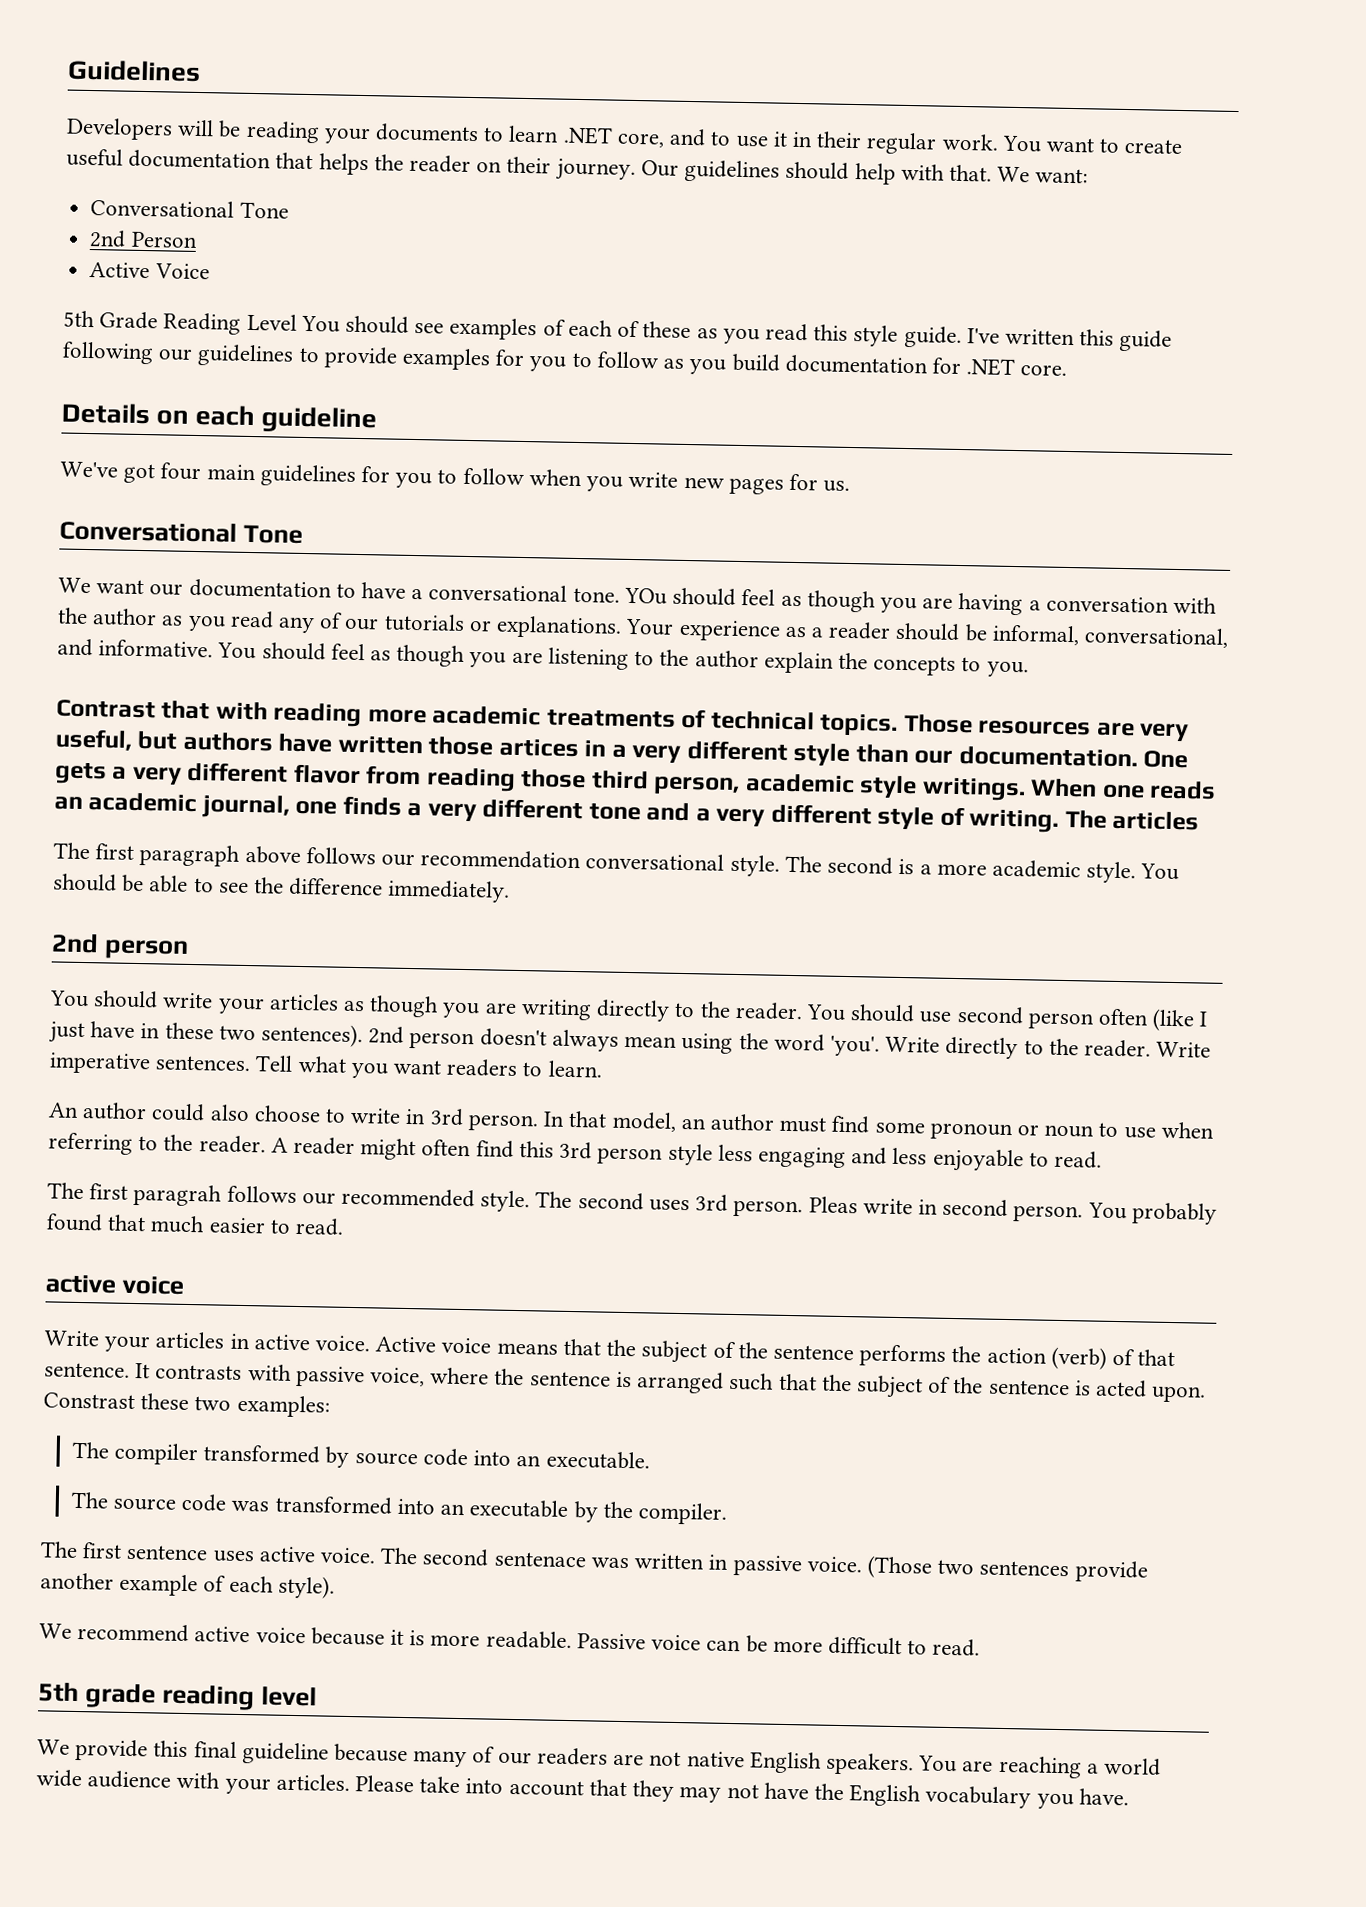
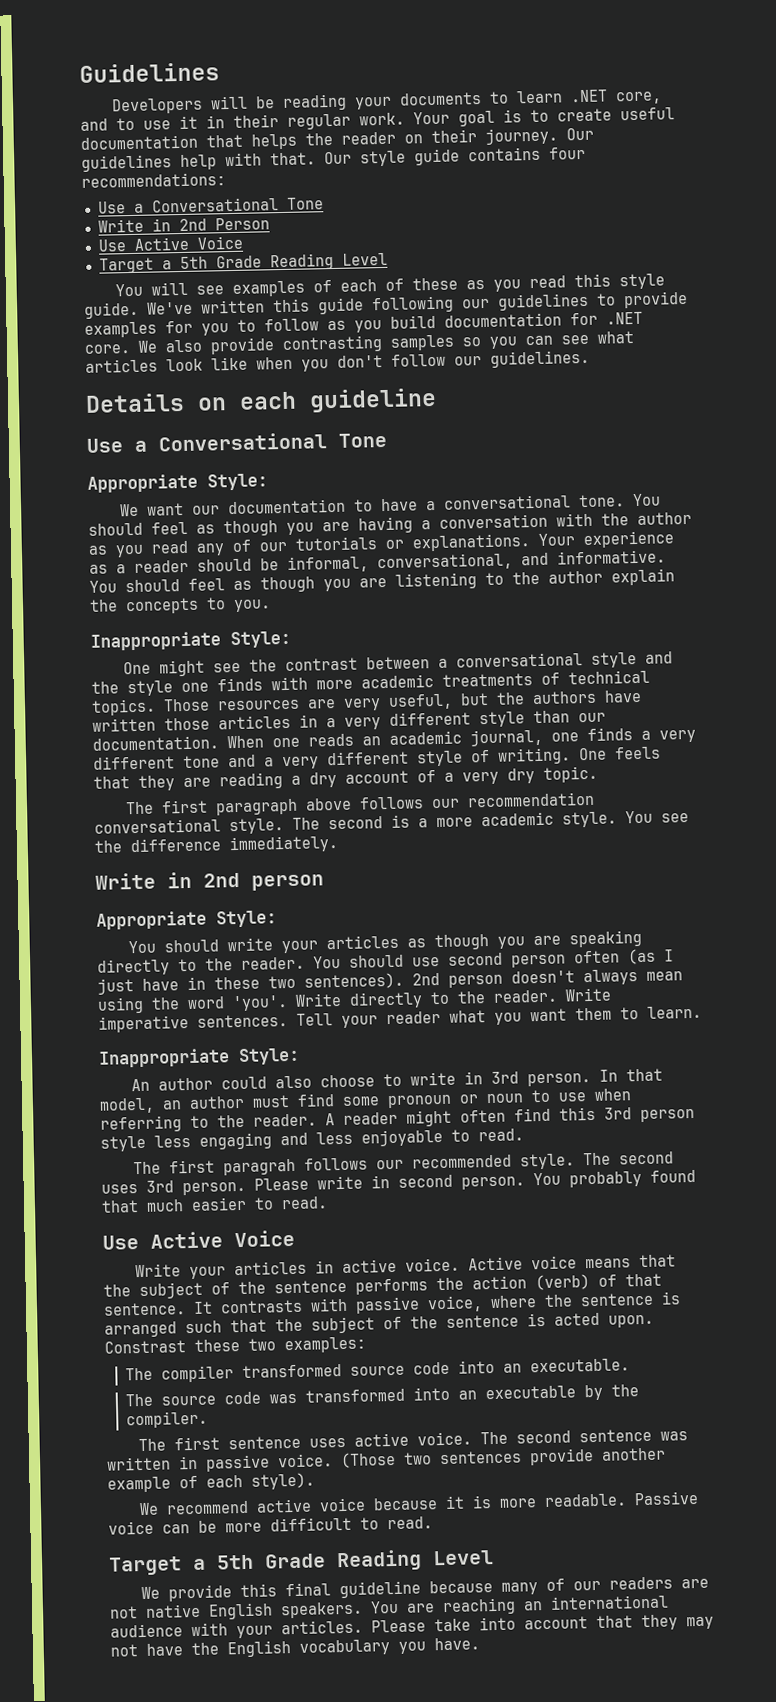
- You want to create useful documentation that helps the reader on their journey.
+ Your goal is to create useful documentation that helps the reader on their journey.
- Our guidelines should help with that.
+ Our guidelines help with that.
- We want:
- Conversational Tone
- 2nd Person
- Active Voice
- 5th Grade Reading Level You should see examples of each of these as you read this style guide.
+ Our style guide contains four recommendations:
+ Use a Conversational Tone
+ Write in 2nd Person
+ Use Active Voice
+ Target a 5th Grade Reading Level
+ You will see examples of each of these as you read this style guide.
- I've written this guide following our guidelines to provide examples for you to follow as you build documentation for .NET core.
+ We've written this guide following our guidelines to provide examples for you to follow as you build documentation for .NET core. We also provide contrasting samples so you can see what articles look like when you don't follow our guidelines.
  Details on each guideline
- We've got four main guidelines for you to follow when you write new pages for us.
- Conversational Tone
+ Use a Conversational Tone
+ Appropriate Style:
- YOu should feel as though you are having a conversation with the author as you read any of our tutorials or explanations.
+ You should feel as though you are having a conversation with the author as you read any of our tutorials or explanations.
  You should feel as though you are listening to the author explain the concepts to you.
- Contrast that with reading more academic treatments of technical topics.
+ Inappropriate Style:
+ One might see the contrast between a conversational style and the style one finds with more academic treatments of technical topics.
- Those resources are very useful, but authors have written those artices in a very different style than our documentation.
+ Those resources are very useful, but the authors have written those articles in a very different style than our documentation.
- One gets a very different flavor from reading those third person, academic style writings.
- The articles
+ One feels that they are reading a dry account of a very dry topic.
- You should be able to see the difference immediately.
- 2nd person
+ You see the difference immediately.
+ Write in 2nd person
+ Appropriate Style:
- You should write your articles as though you are writing directly to the reader.
+ You should write your articles as though you are speaking directly to the reader.
- You should use second person often (like I just have in these two sentences).
+ You should use second person often (as I just have in these two sentences).
- Tell what you want readers to learn.
+ Tell your reader what you want them to learn.
+ Inappropriate Style:
- Pleas write in second person.
+ Please write in second person.
  You probably found that much easier to read.
- active voice
+ Use Active Voice
- The compiler transformed by source code into an executable.
+ The compiler transformed source code into an executable.
- The second sentenace was written in passive voice.
+ The second sentence was written in passive voice.
  Passive voice can be more difficult to read.
- 5th grade reading level
+ Target a 5th Grade Reading Level
- You are reaching a world wide audience with your articles.
+ You are reaching an international audience with your articles.

